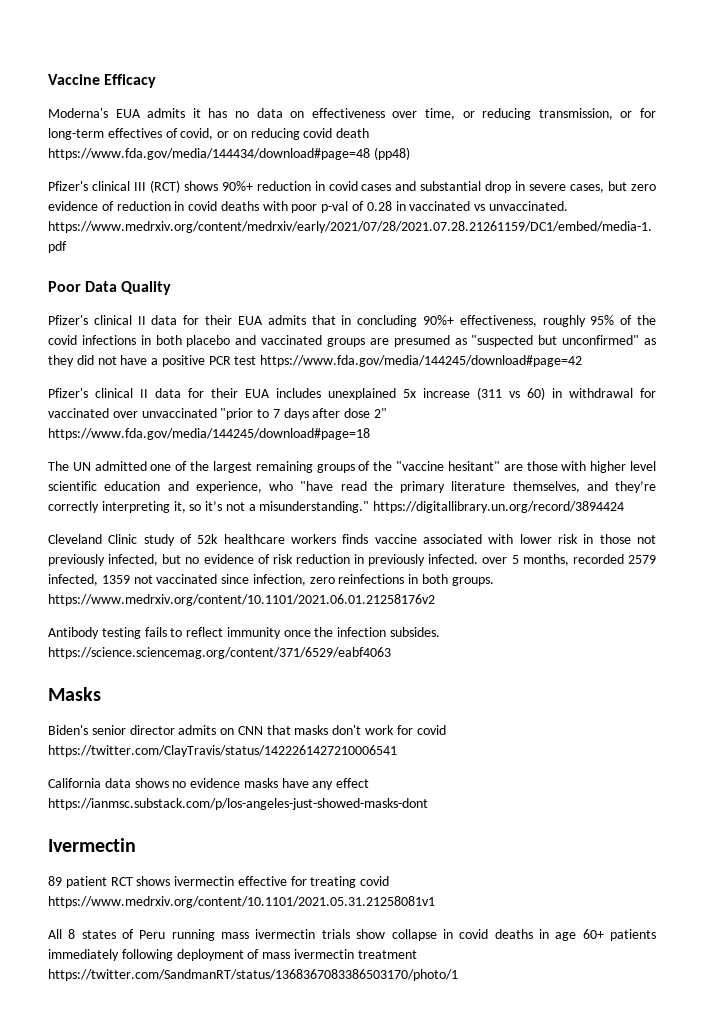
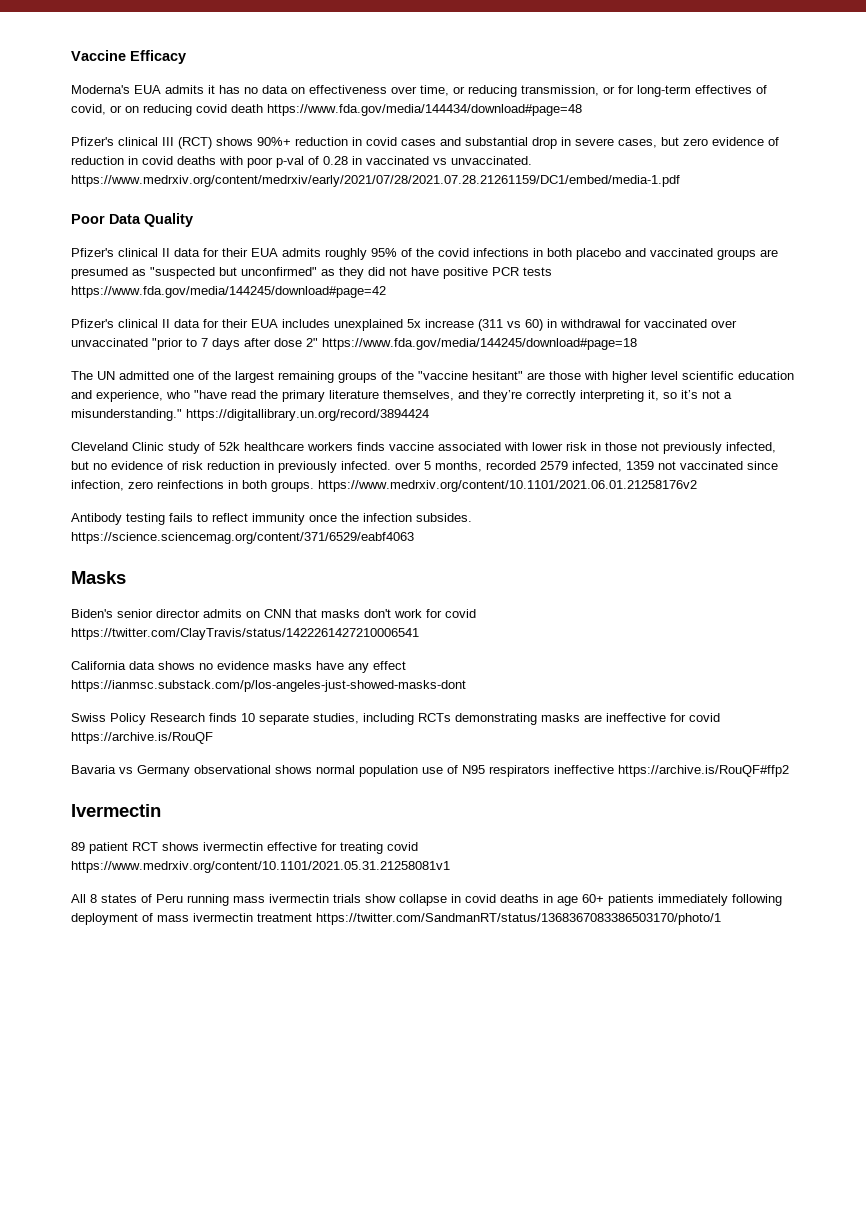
- Moderna's EUA admits it has no data on effectiveness over time, or reducing transmission, or for long-term effectives of covid, or on reducing covid death https://www.fda.gov/media/144434/download#page=48 (pp48)
+ Moderna's EUA admits it has no data on effectiveness over time, or reducing transmission, or for long-term effectives of covid, or on reducing covid death https://www.fda.gov/media/144434/download#page=48
- Pfizer's clinical II data for their EUA admits that in concluding 90%+ effectiveness, roughly 95% of the covid infections in both placebo and vaccinated groups are presumed as "suspected but unconfirmed" as they did not have a positive PCR test https://www.fda.gov/media/144245/download#page=42
+ Pfizer's clinical II data for their EUA admits roughly 95% of the covid infections in both placebo and vaccinated groups are presumed as "suspected but unconfirmed" as they did not have positive PCR tests https://www.fda.gov/media/144245/download#page=42
+ Swiss Policy Research finds 10 separate studies, including RCTs demonstrating masks are ineffective for covid https://archive.is/RouQF
+ Bavaria vs Germany observational shows normal population use of N95 respirators ineffective https://archive.is/RouQF#ffp2

